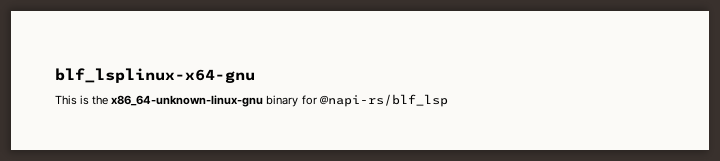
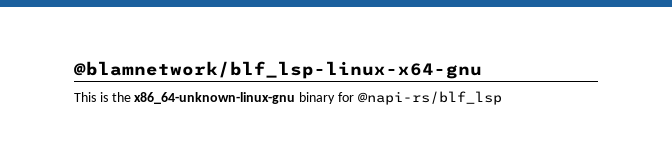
- blf_lsplinux-x64-gnu
+ @blamnetwork/blf_lsp-linux-x64-gnu

